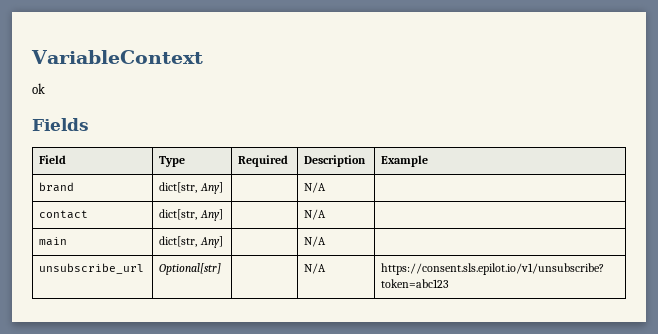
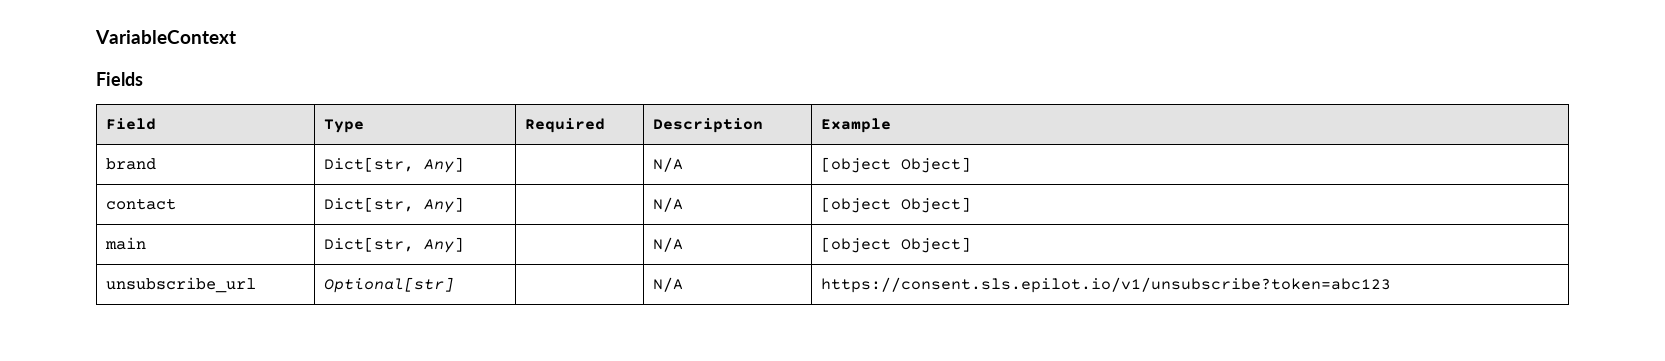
- ok
- brand | dict[str, Any] | | N/A |
+ brand | Dict[str, Any] | | N/A | [object Object]
- contact | dict[str, Any] | | N/A |
+ contact | Dict[str, Any] | | N/A | [object Object]
- main | dict[str, Any] | | N/A |
+ main | Dict[str, Any] | | N/A | [object Object]

